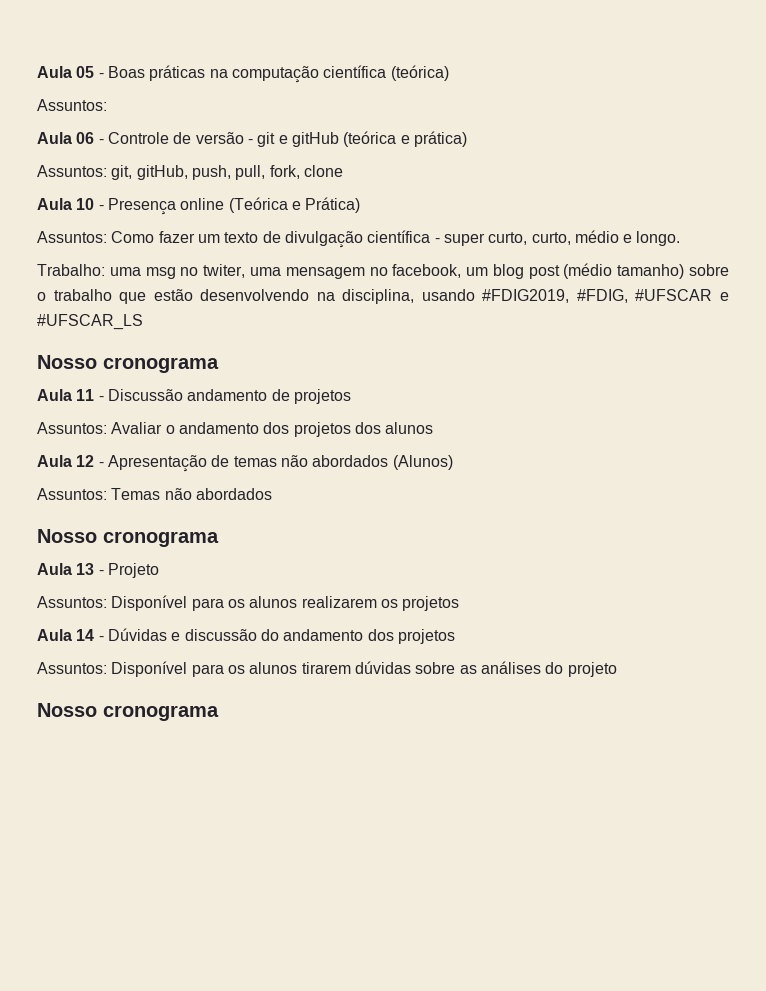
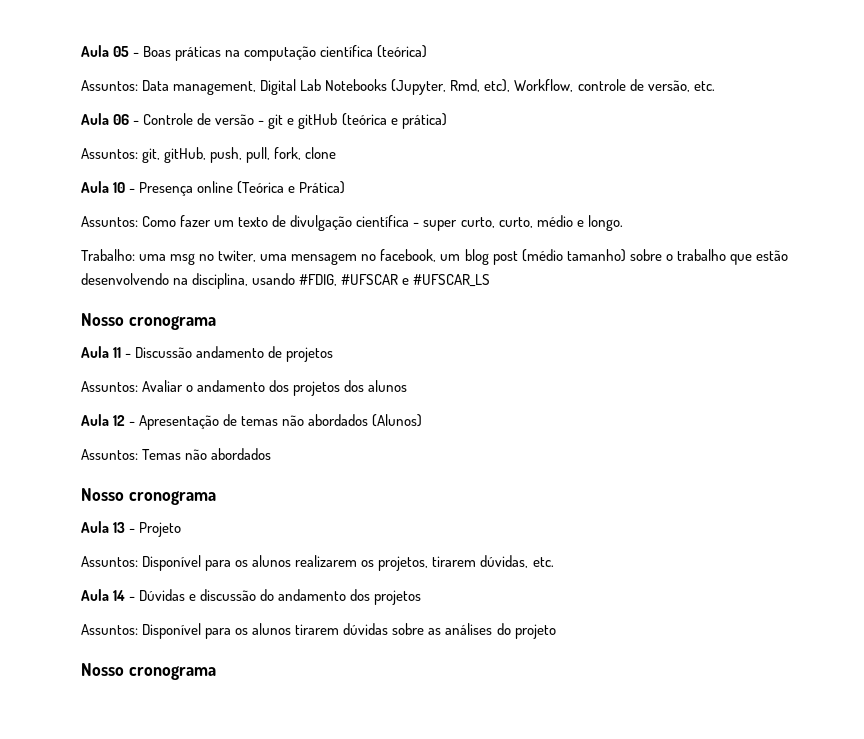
  Aula 05 - Boas práticas na computação científica (teórica)
- Assuntos:
+ Assuntos: Data management, Digital Lab Notebooks (Jupyter, Rmd, etc), Workflow, controle de versão, etc.
- Trabalho: uma msg no twiter, uma mensagem no facebook, um blog post (médio tamanho) sobre o trabalho que estão desenvolvendo na disciplina, usando #FDIG2019, #FDIG, #UFSCAR e #UFSCAR_LS
+ Trabalho: uma msg no twiter, uma mensagem no facebook, um blog post (médio tamanho) sobre o trabalho que estão desenvolvendo na disciplina, usando #FDIG, #UFSCAR e #UFSCAR_LS
- Assuntos: Disponível para os alunos realizarem os projetos
+ Assuntos: Disponível para os alunos realizarem os projetos, tirarem dúvidas, etc.

